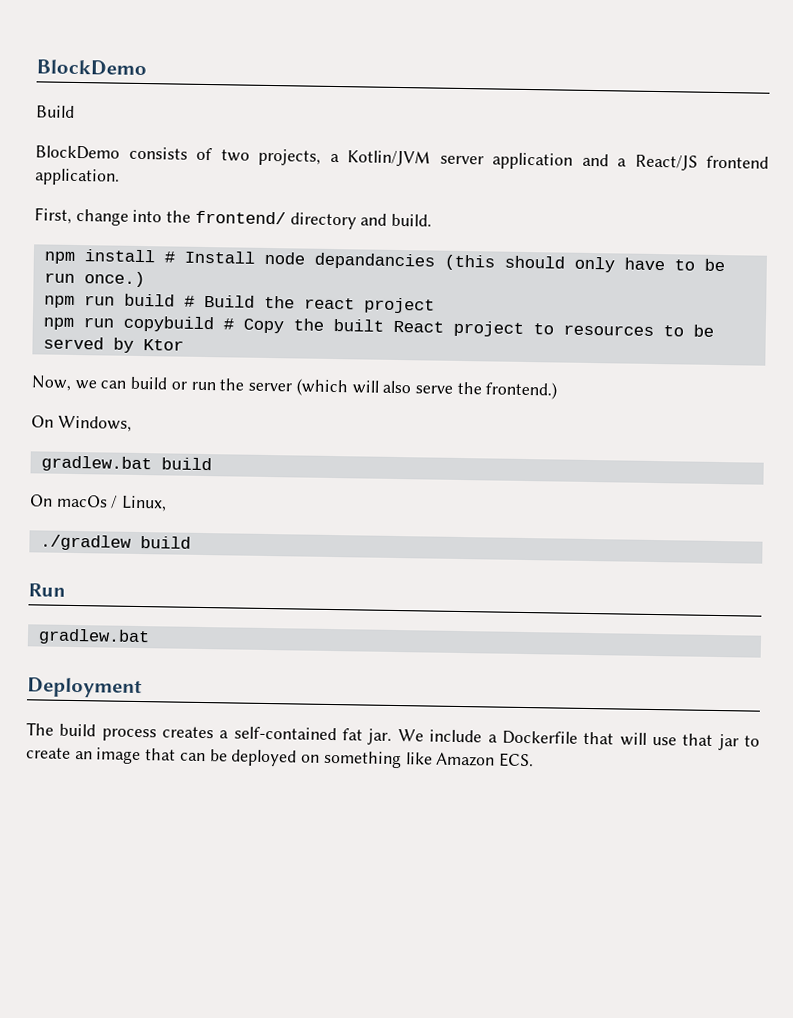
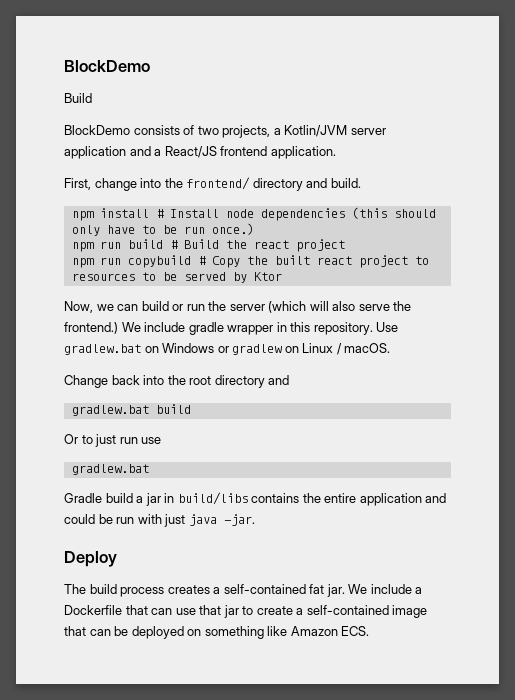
- npm install # Install node depandancies (this should only have to be run once.)
+ npm install # Install node dependencies (this should only have to be run once.)
- npm run copybuild # Copy the built React project to resources to be served by Ktor
+ npm run copybuild # Copy the built react project to resources to be served by Ktor
- Now, we can build or run the server (which will also serve the frontend.)
- On Windows,
+ Now, we can build or run the server (which will also serve the frontend.) We include gradle wrapper in this repository. Use gradlew.bat on Windows or gradlew on Linux / macOS.
+ Change back into the root directory and
  gradlew.bat build
- On macOs / Linux,
- ./gradlew build
- Run
+ Or to just run use
  gradlew.bat
- Deployment
+ Gradle build a jar in build/libs contains the entire application and could be run with just java -jar.
+ Deploy
- We include a Dockerfile that will use that jar to create an image that can be deployed on something like Amazon ECS.
+ We include a Dockerfile that can use that jar to create a self-contained image that can be deployed on something like Amazon ECS.

